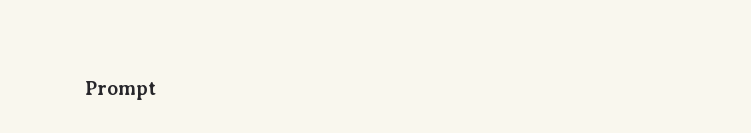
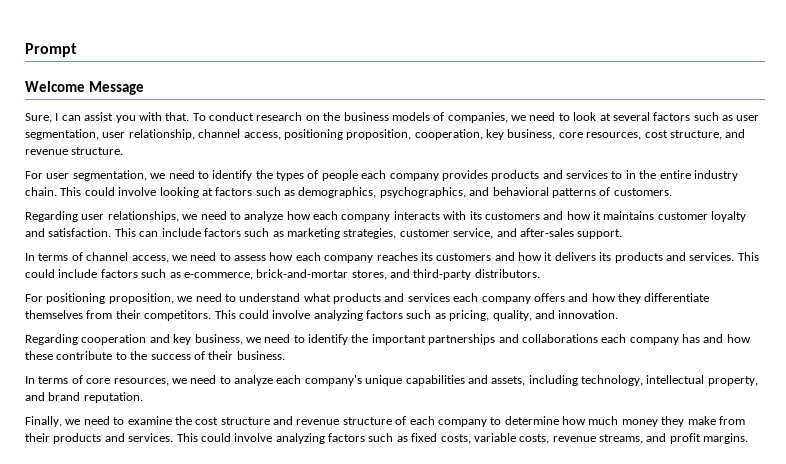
+ Welcome Message
+ Sure, I can assist you with that. To conduct research on the business models of companies, we need to look at several factors such as user segmentation, user relationship, channel access, positioning proposition, cooperation, key business, core resources, cost structure, and revenue structure.
+ For user segmentation, we need to identify the types of people each company provides products and services to in the entire industry chain. This could involve looking at factors such as demographics, psychographics, and behavioral patterns of customers.
+ Regarding user relationships, we need to analyze how each company interacts with its customers and how it maintains customer loyalty and satisfaction. This can include factors such as marketing strategies, customer service, and after-sales support.
+ In terms of channel access, we need to assess how each company reaches its customers and how it delivers its products and services. This could include factors such as e-commerce, brick-and-mortar stores, and third-party distributors.
+ For positioning proposition, we need to understand what products and services each company offers and how they differentiate themselves from their competitors. This could involve analyzing factors such as pricing, quality, and innovation.
+ Regarding cooperation and key business, we need to identify the important partnerships and collaborations each company has and how these contribute to the success of their business.
+ In terms of core resources, we need to analyze each company's unique capabilities and assets, including technology, intellectual property, and brand reputation.
+ Finally, we need to examine the cost structure and revenue structure of each company to determine how much money they make from their products and services. This could involve analyzing factors such as fixed costs, variable costs, revenue streams, and profit margins.

